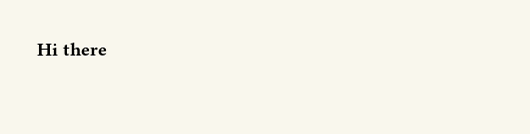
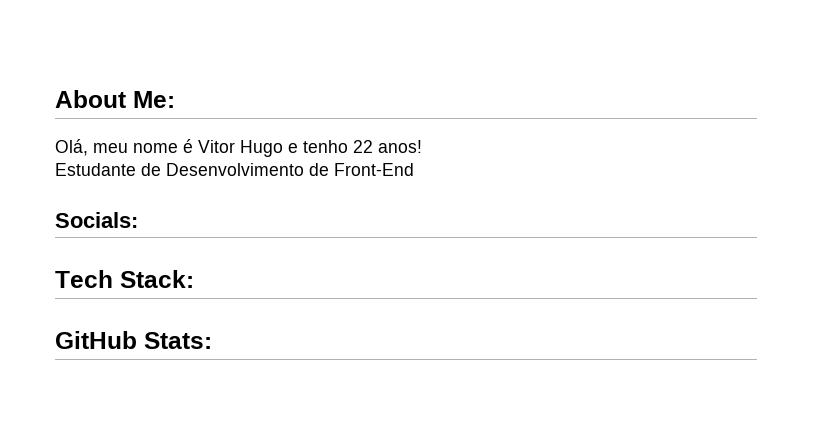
- Hi there
+ About Me:
+ Olá, meu nome é Vitor Hugo e tenho 22 anos!
+ Estudante de Desenvolvimento de Front-End
+ Socials:
+ Tech Stack:
+ GitHub Stats:

